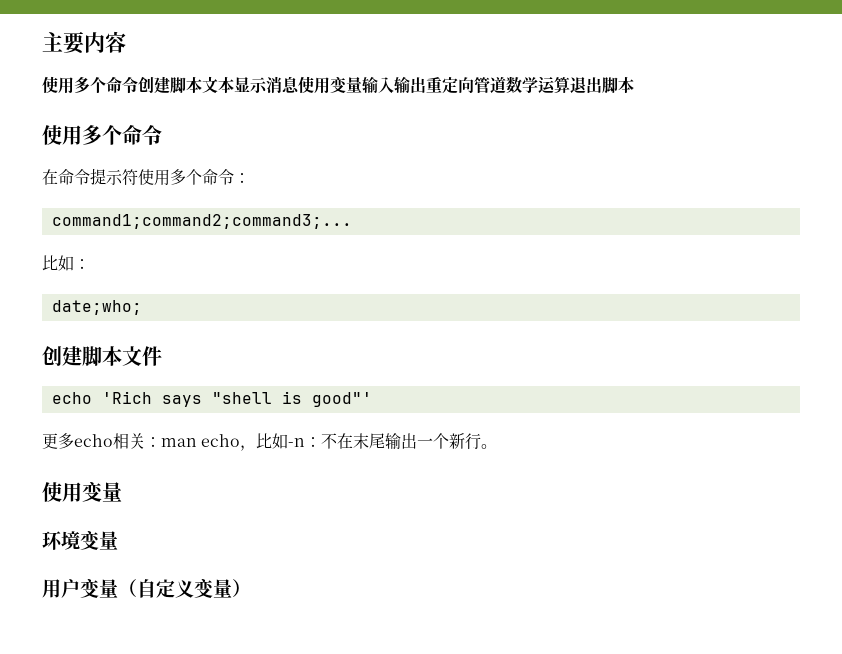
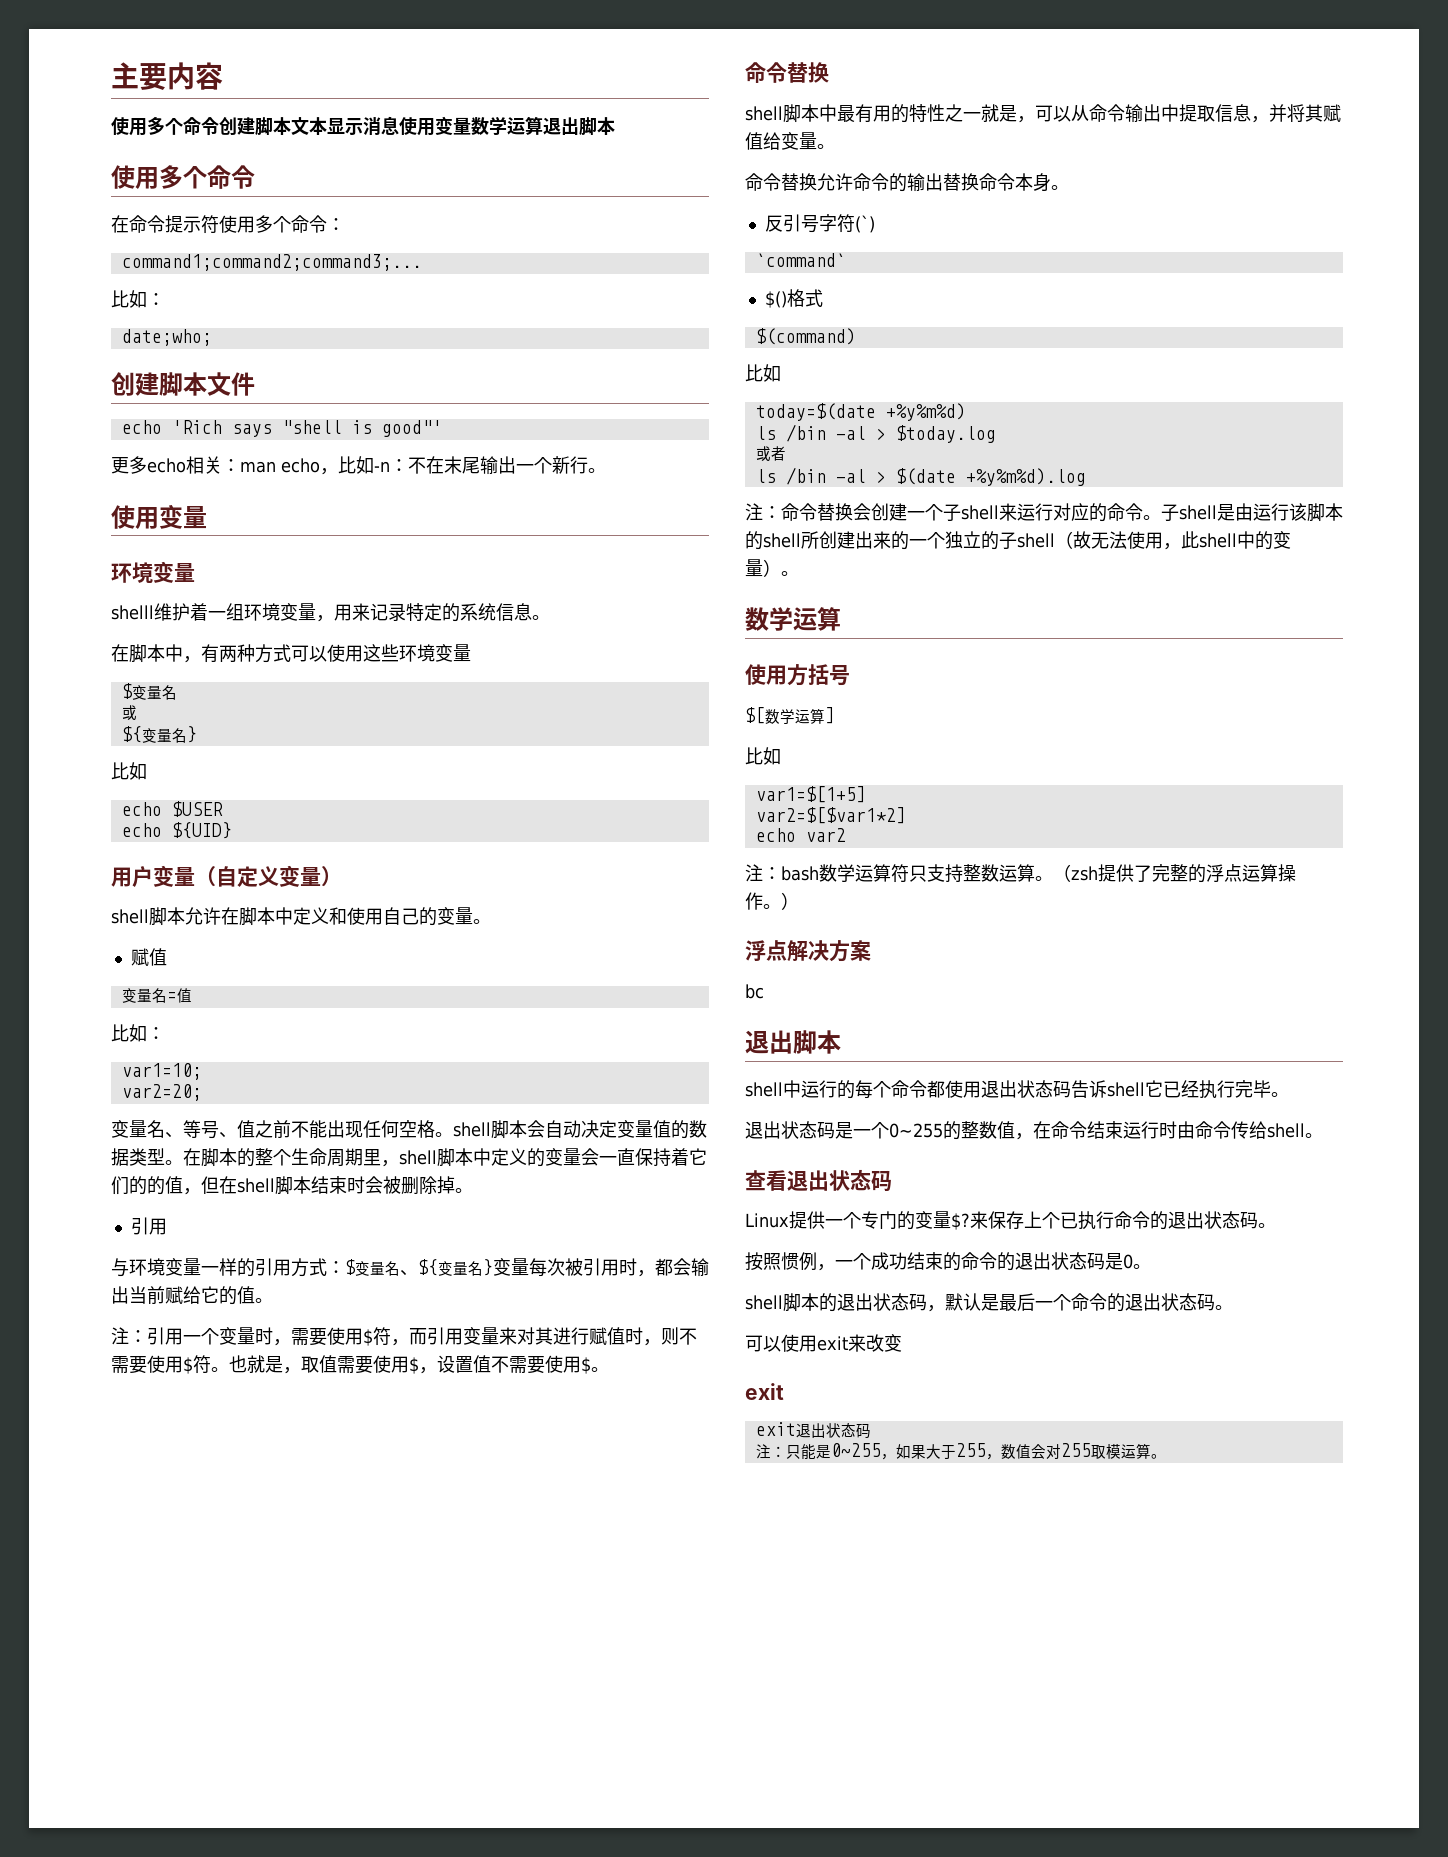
- 使用多个命令创建脚本文本显示消息使用变量输入输出重定向管道数学运算退出脚本
+ 使用多个命令创建脚本文本显示消息使用变量数学运算退出脚本
+ shelll维护着一组环境变量，用来记录特定的系统信息。
+ 在脚本中，有两种方式可以使用这些环境变量
+ $变量名
+ 或
+ ${变量名}
+ 比如
+ echo $USER
+ echo ${UID}
+ shell脚本允许在脚本中定义和使用自己的变量。
+ 赋值
+ 变量名=值
+ 比如：
+ var1=10;
+ var2=20;
+ 变量名、等号、值之前不能出现任何空格。shell脚本会自动决定变量值的数据类型。在脚本的整个生命周期里，shell脚本中定义的变量会一直保持着它们的的值，但在shell脚本结束时会被删除掉。
+ 引用
+ 与环境变量一样的引用方式：$变量名、${变量名}变量每次被引用时，都会输出当前赋给它的值。
+ 注：引用一个变量时，需要使用$符，而引用变量来对其进行赋值时，则不需要使用$符。也就是，取值需要使用$，设置值不需要使用$。
+ 命令替换
+ shell脚本中最有用的特性之一就是，可以从命令输出中提取信息，并将其赋值给变量。
+ 命令替换允许命令的输出替换命令本身。
+ 反引号字符(`)
+ `command`
+ $()格式
+ $(command)
+ 比如
+ today=$(date +%y%m%d)
+ ls /bin -al > $today.log
+ 或者
+ ls /bin -al > $(date +%y%m%d).log
+ 注：命令替换会创建一个子shell来运行对应的命令。子shell是由运行该脚本的shell所创建出来的一个独立的子shell（故无法使用，此shell中的变量）。
+ 数学运算
+ 使用方括号
+ $[数学运算]
+ 比如
+ var1=$[1+5]
+ var2=$[$var1*2]
+ echo var2
+ 注：bash数学运算符只支持整数运算。（zsh提供了完整的浮点运算操作。）
+ 浮点解决方案
+ bc
+ 退出脚本
+ shell中运行的每个命令都使用退出状态码告诉shell它已经执行完毕。
+ 退出状态码是一个0~255的整数值，在命令结束运行时由命令传给shell。
+ 查看退出状态码
+ Linux提供一个专门的变量$?来保存上个已执行命令的退出状态码。
+ 按照惯例，一个成功结束的命令的退出状态码是0。
+ shell脚本的退出状态码，默认是最后一个命令的退出状态码。
+ 可以使用exit来改变
+ exit
+ exit退出状态码
+ 注：只能是0~255，如果大于255，数值会对255取模运算。

